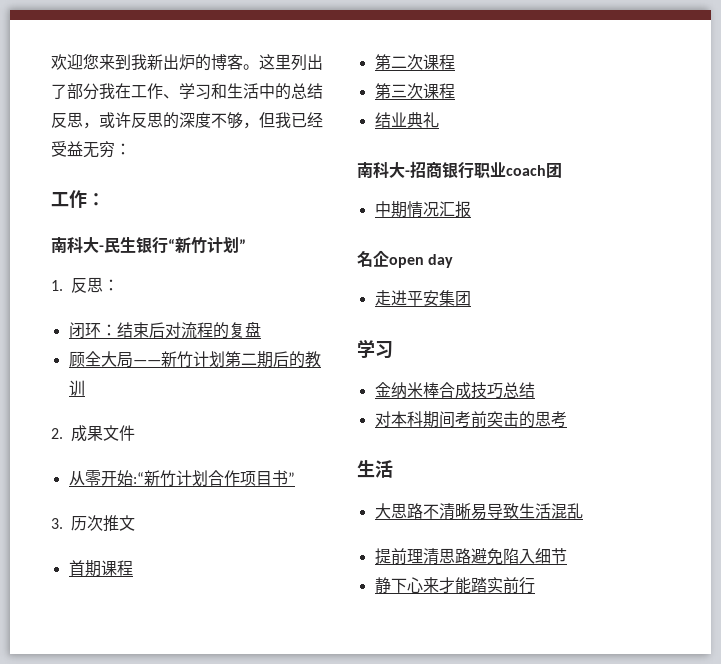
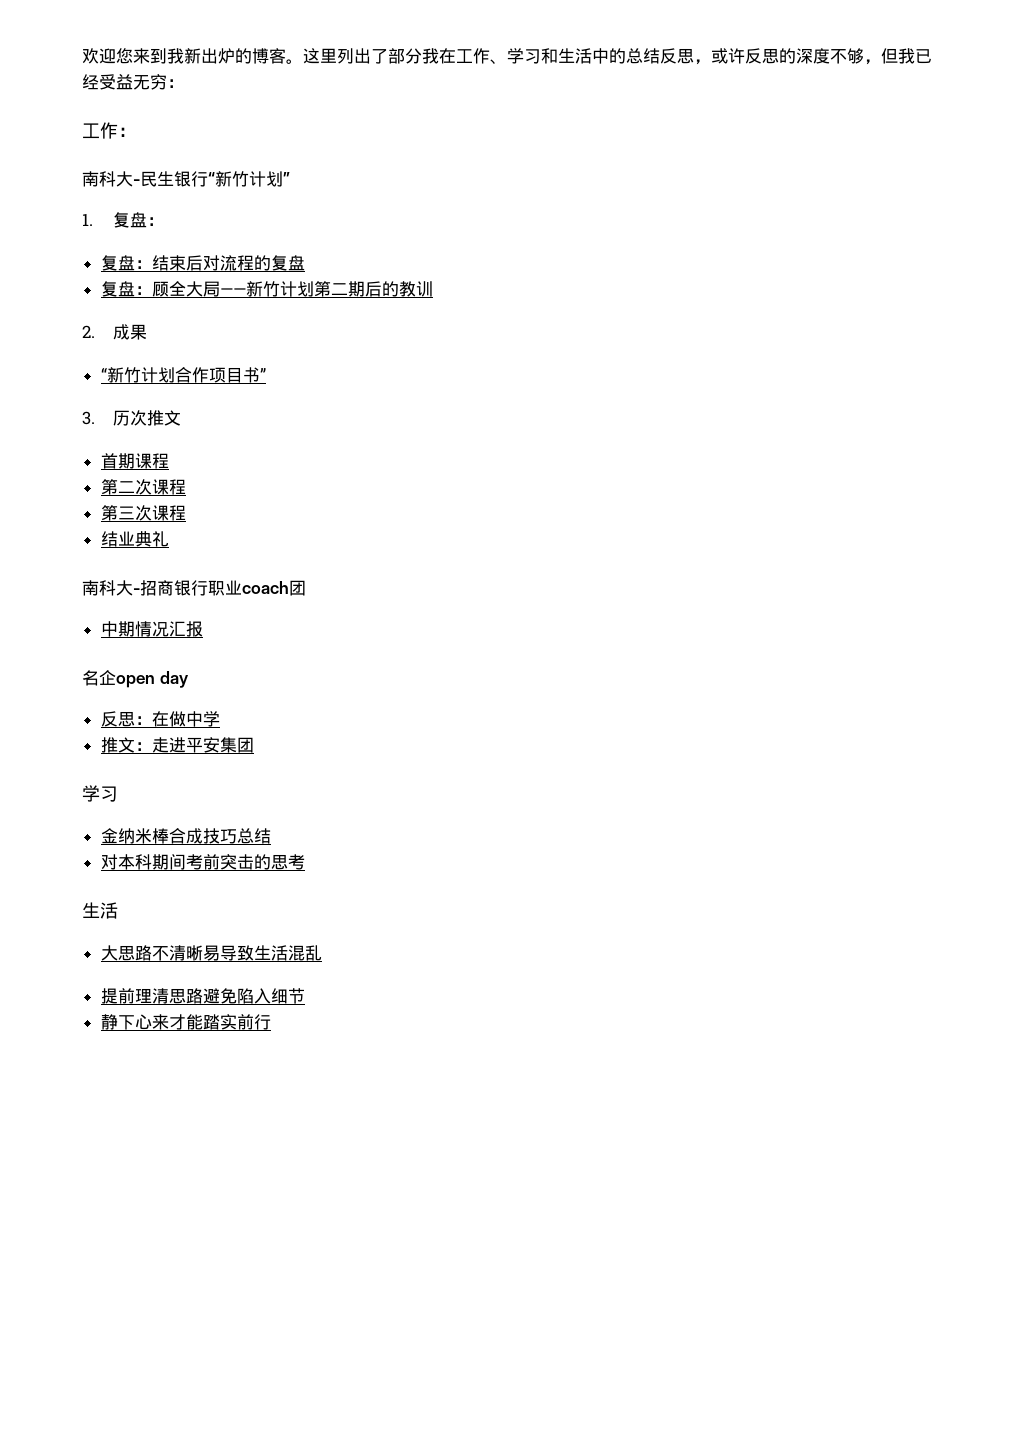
- 1.反思：
- 闭环：结束后对流程的复盘
+ 1.复盘：
+ 复盘：结束后对流程的复盘
- 顾全大局——新竹计划第二期后的教训
+ 复盘：顾全大局——新竹计划第二期后的教训
- 2.成果文件
- 从零开始:“新竹计划合作项目书”
+ 2.成果
+ “新竹计划合作项目书”
- 走进平安集团
+ 反思：在做中学
+ 推文：走进平安集团

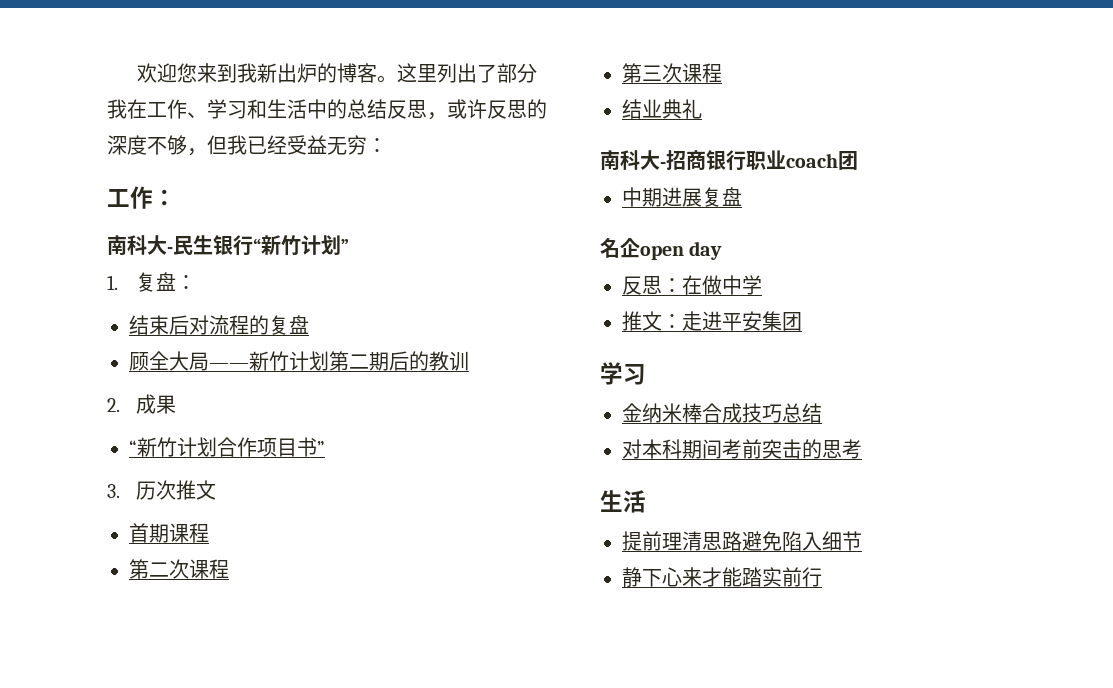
- 复盘：结束后对流程的复盘
+ 结束后对流程的复盘
- 复盘：顾全大局——新竹计划第二期后的教训
+ 顾全大局——新竹计划第二期后的教训
- 中期情况汇报
+ 中期进展复盘
- 大思路不清晰易导致生活混乱

